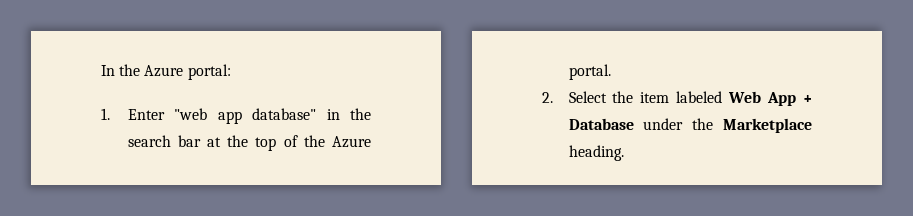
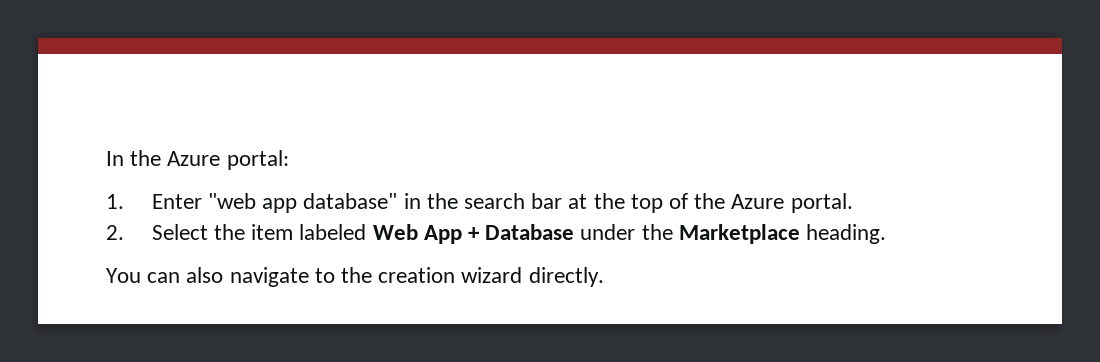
+ You can also navigate to the creation wizard directly.

